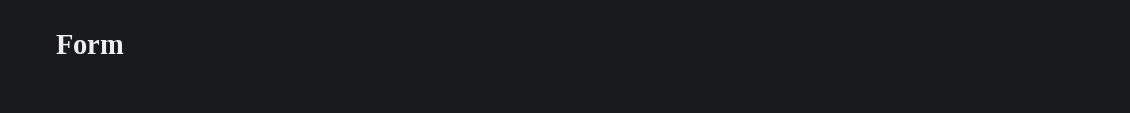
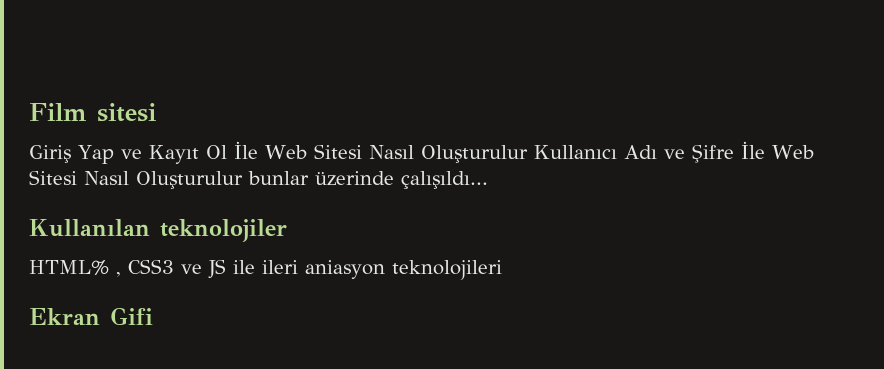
- Form
+ Film sitesi
+ Giriş Yap ve Kayıt Ol İle Web Sitesi Nasıl Oluşturulur Kullanıcı Adı ve Şifre İle Web Sitesi Nasıl Oluşturulur bunlar üzerinde çalışıldı...
+ Kullanılan teknolojiler
+ HTML% , CSS3 ve JS ile ileri aniasyon teknolojileri
+ Ekran Gifi

